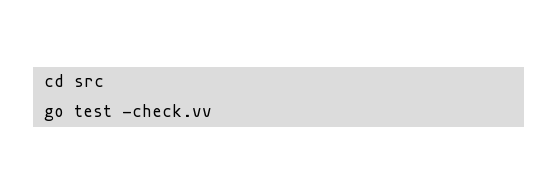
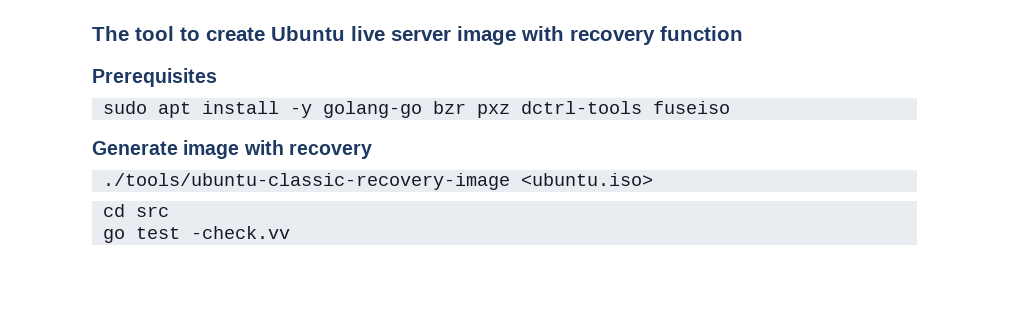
+ The tool to create Ubuntu live server image with recovery function
+ Prerequisites
+ sudo apt install -y golang-go bzr pxz dctrl-tools fuseiso
+ Generate image with recovery
+ ./tools/ubuntu-classic-recovery-image <ubuntu.iso>

